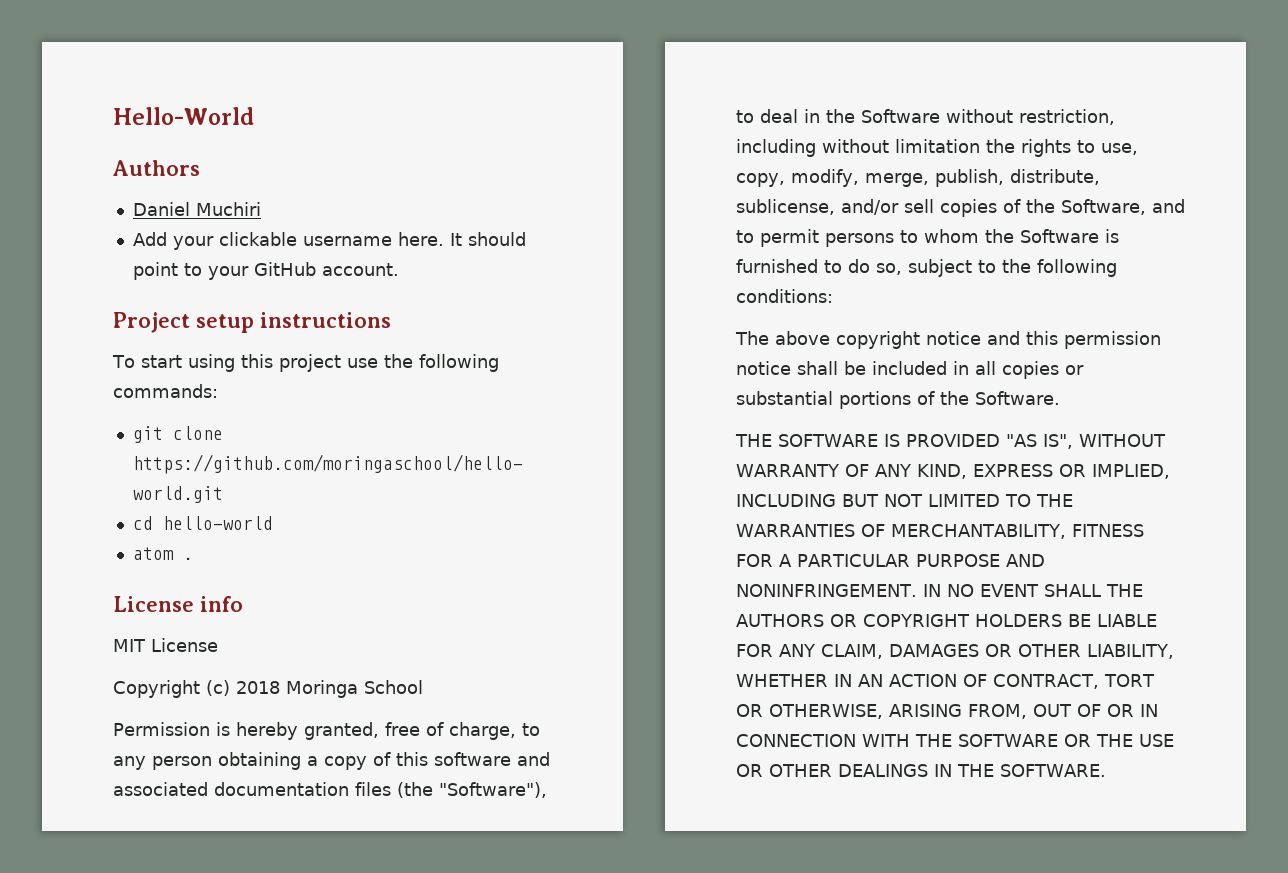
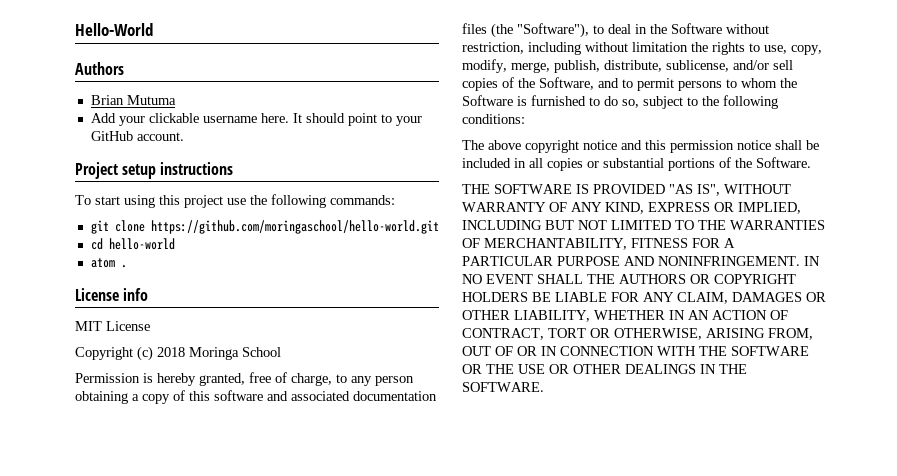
- Daniel Muchiri
+ Brian Mutuma

